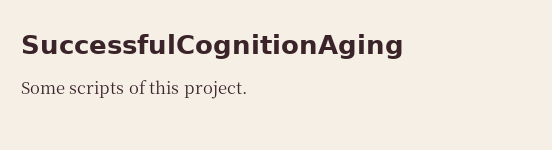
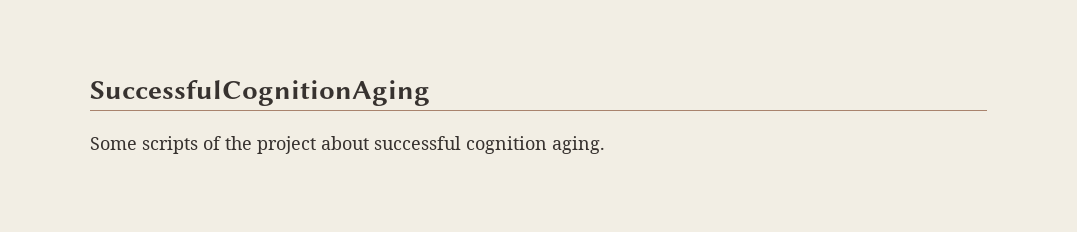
- Some scripts of this project.
+ Some scripts of the project about successful cognition aging.

